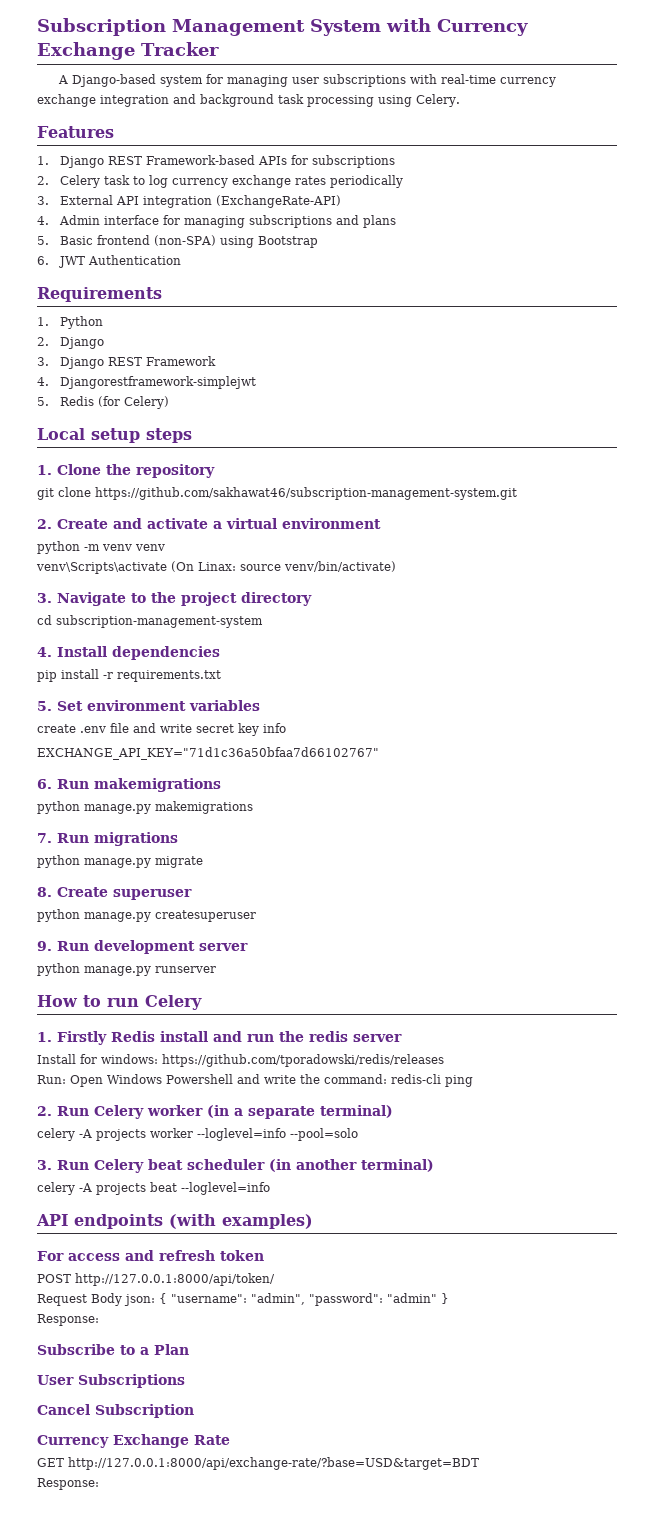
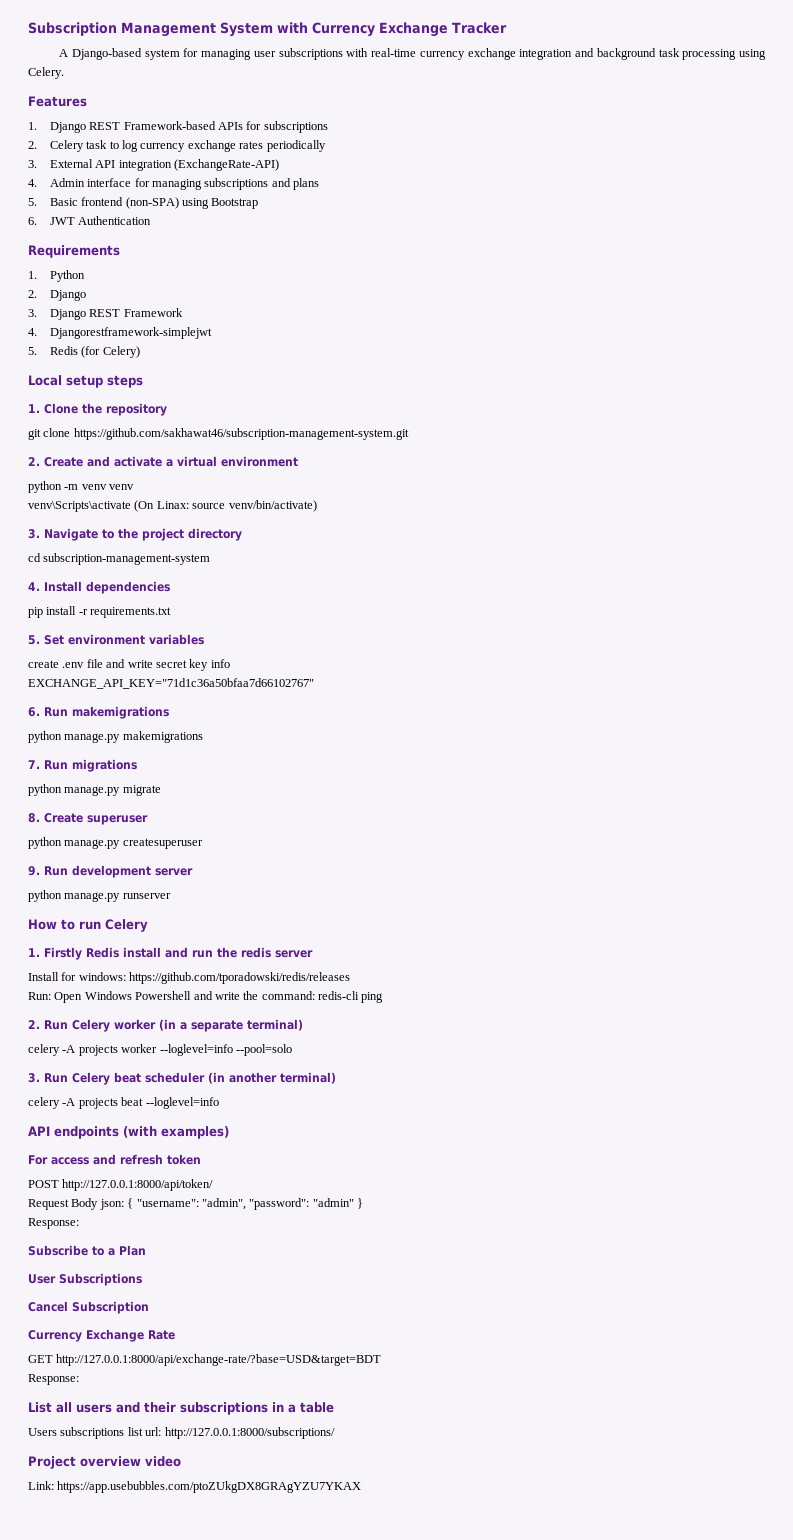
+ List all users and their subscriptions in a table
+ Users subscriptions list url: http://127.0.0.1:8000/subscriptions/
+ Project overview video
+ Link: https://app.usebubbles.com/ptoZUkgDX8GRAgYZU7YKAX

